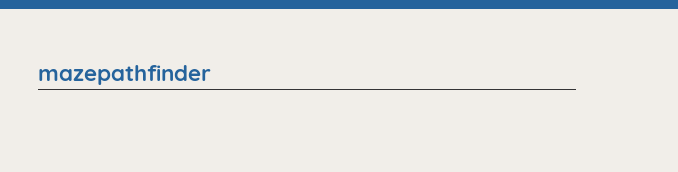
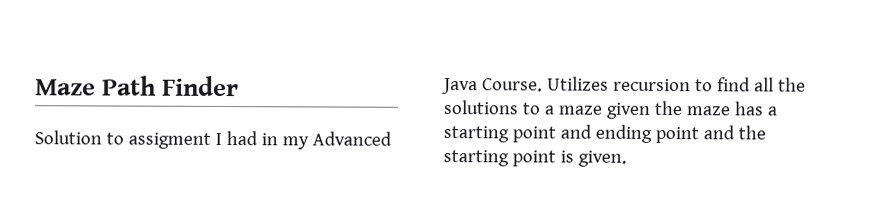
- mazepathfinder
+ Maze Path Finder
+ Solution to assigment I had in my Advanced Java Course. Utilizes recursion to find all the solutions to a maze given the maze has a starting point and ending point and the starting point is given.

